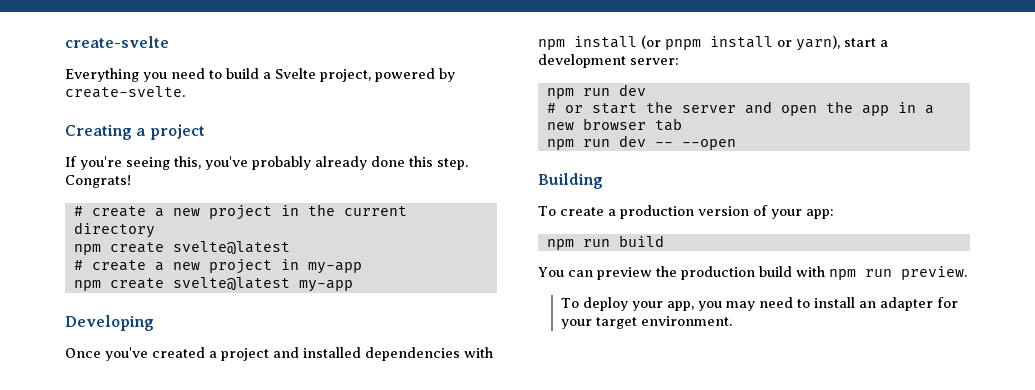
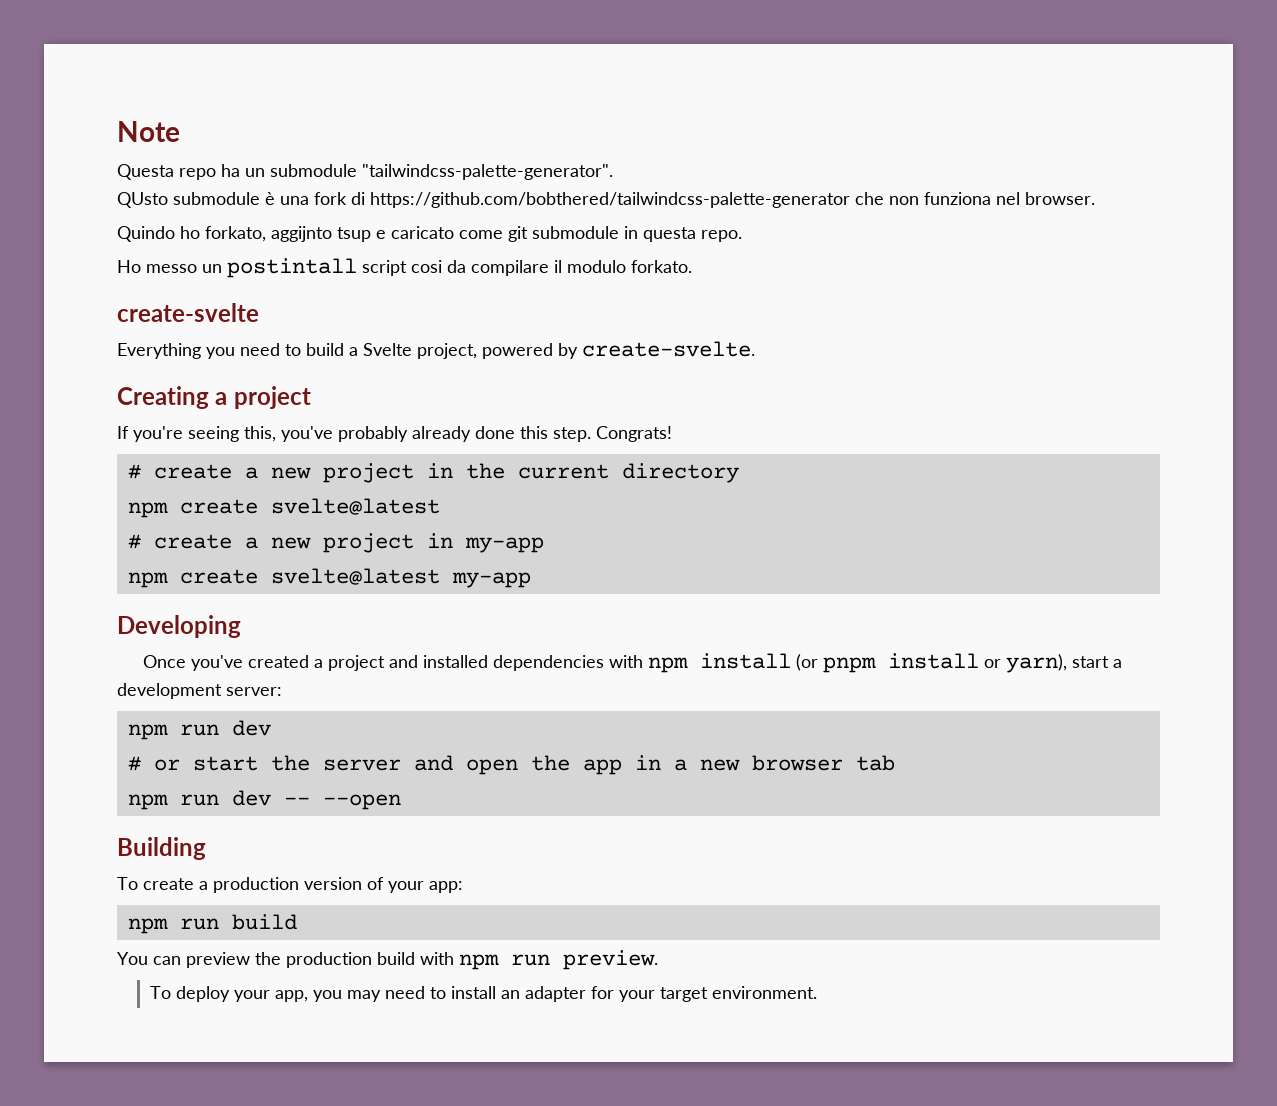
+ Note
+ Questa repo ha un submodule "tailwindcss-palette-generator".
+ QUsto submodule è una fork di https://github.com/bobthered/tailwindcss-palette-generator che non funziona nel browser.
+ Quindo ho forkato, aggijnto tsup e caricato come git submodule in questa repo.
+ Ho messo un postintall script cosi da compilare il modulo forkato.

